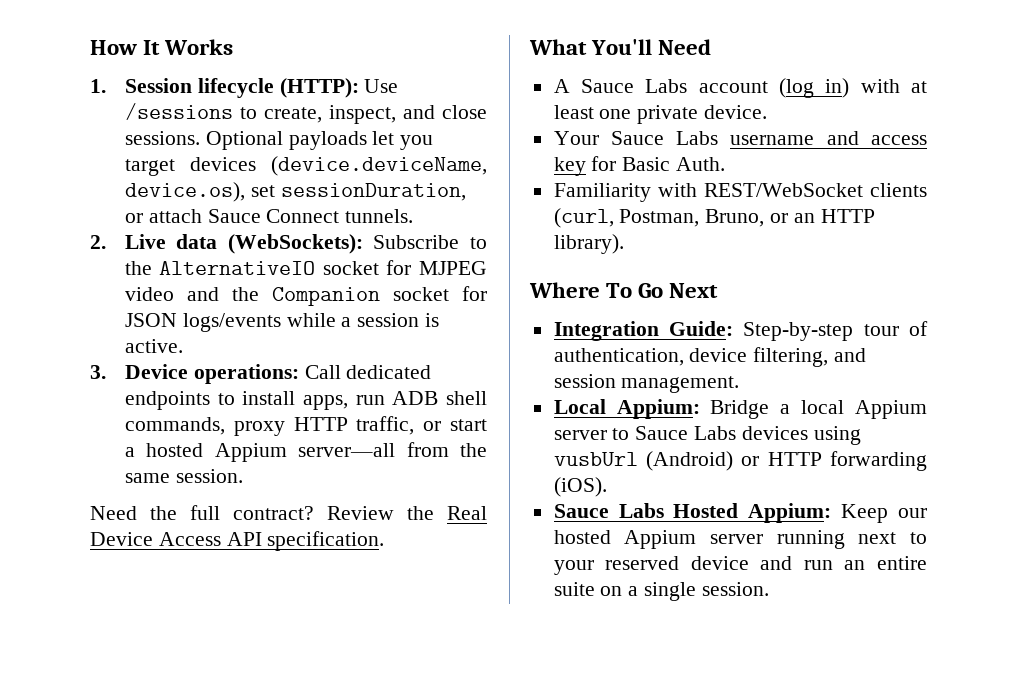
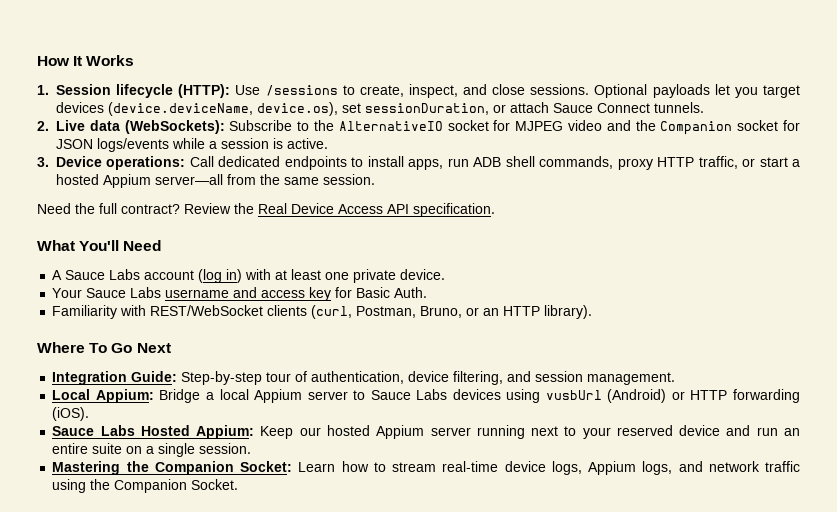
+ Mastering the Companion Socket: Learn how to stream real-time device logs, Appium logs, and network traffic using the Companion Socket.

